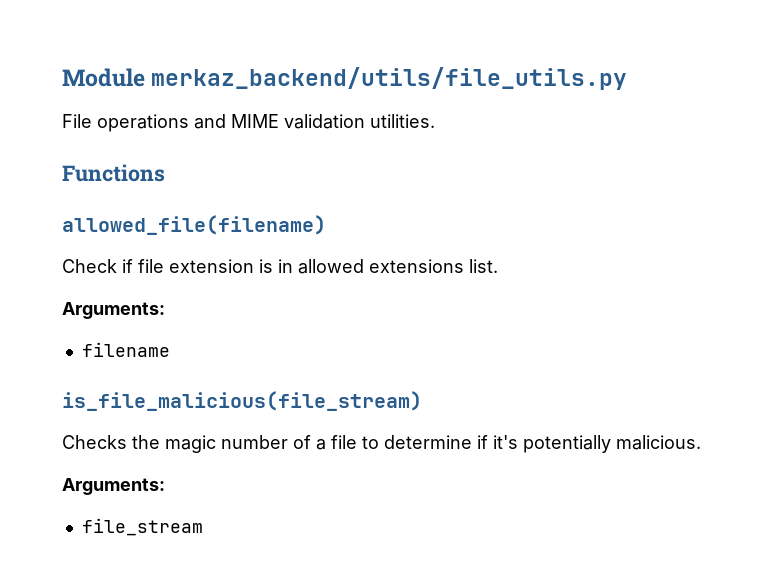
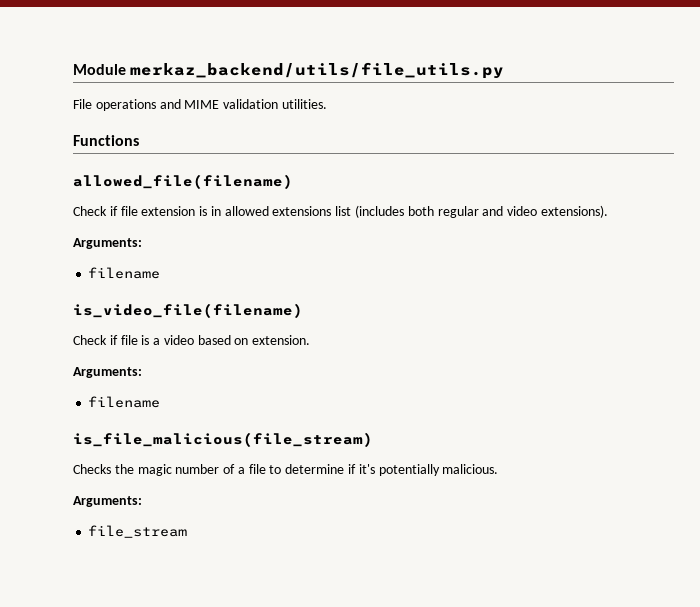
- Check if file extension is in allowed extensions list.
+ Check if file extension is in allowed extensions list (includes both regular and video extensions).
+ Arguments:
+ filename
+ is_video_file(filename)
+ Check if file is a video based on extension.

